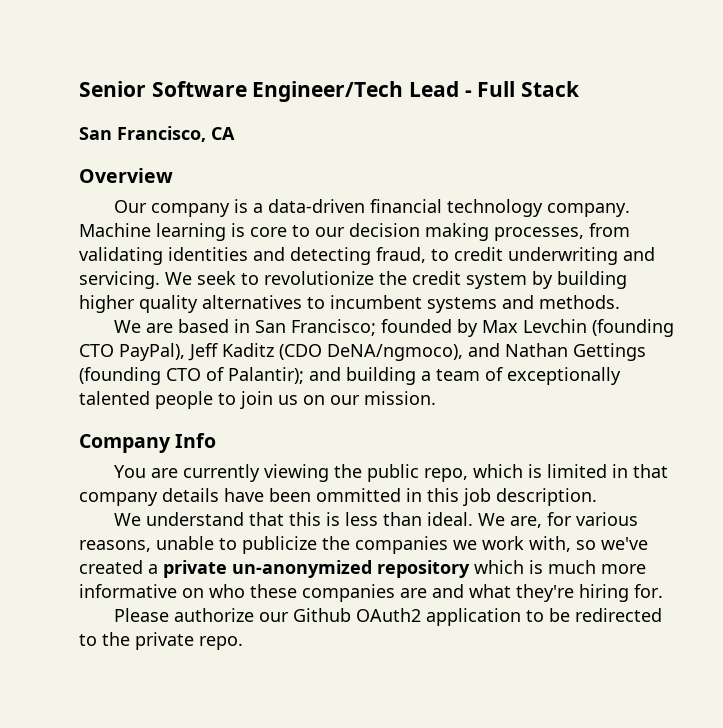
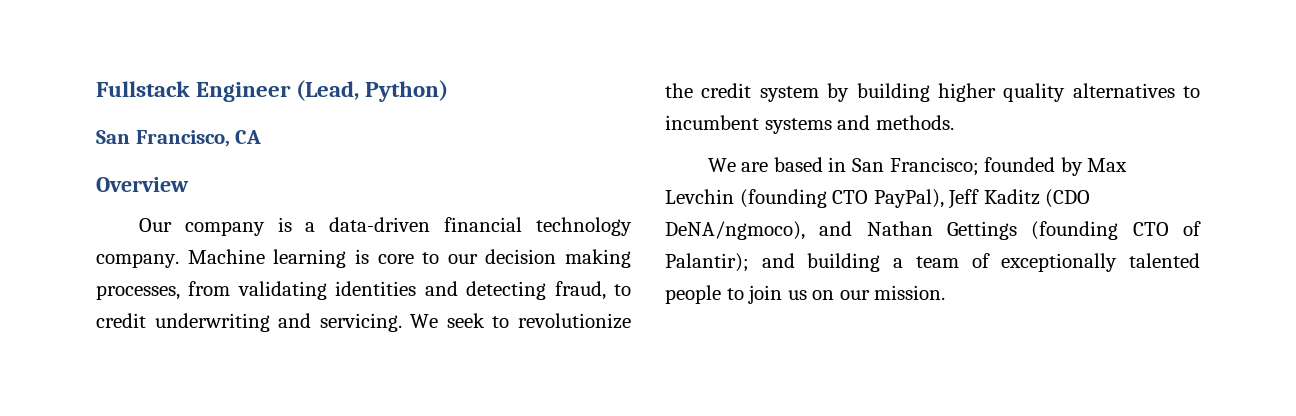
- Senior Software Engineer/Tech Lead - Full Stack
+ Fullstack Engineer (Lead, Python)
- Company Info
- You are currently viewing the public repo, which is limited in that company details have been ommitted in this job description.
- We understand that this is less than ideal. We are, for various reasons, unable to publicize the companies we work with, so we've created a private un-anonymized repository which is much more informative on who these companies are and what they're hiring for.
- Please authorize our Github OAuth2 application to be redirected to the private repo.

